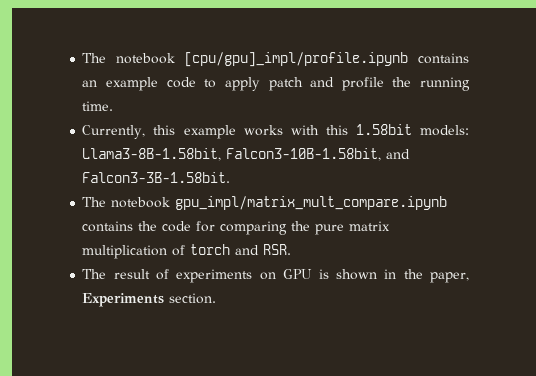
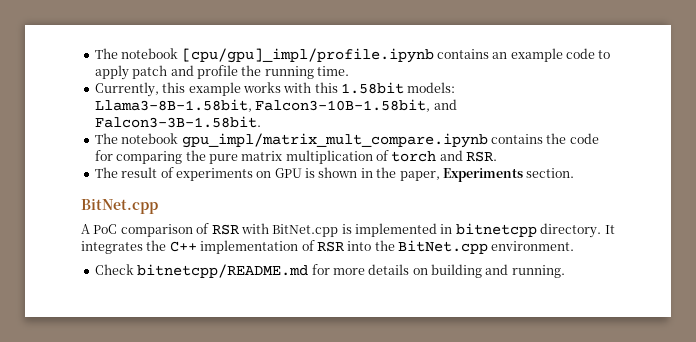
  The result of experiments on GPU is shown in the paper, Experiments section.
+ BitNet.cpp
+ A PoC comparison of RSR with BitNet.cpp is implemented in bitnetcpp directory. It integrates the C++ implementation of RSR into the BitNet.cpp environment.
+ Check bitnetcpp/README.md for more details on building and running.

